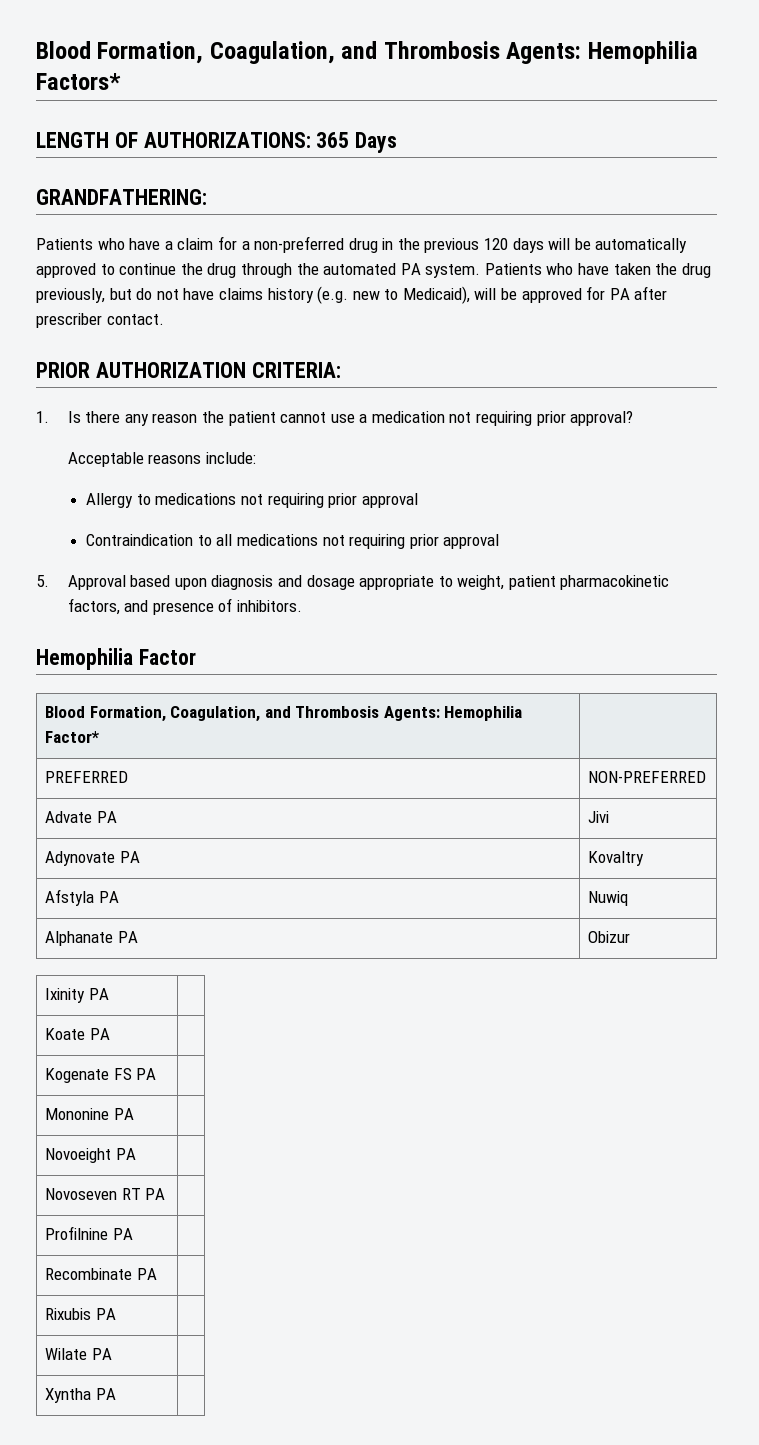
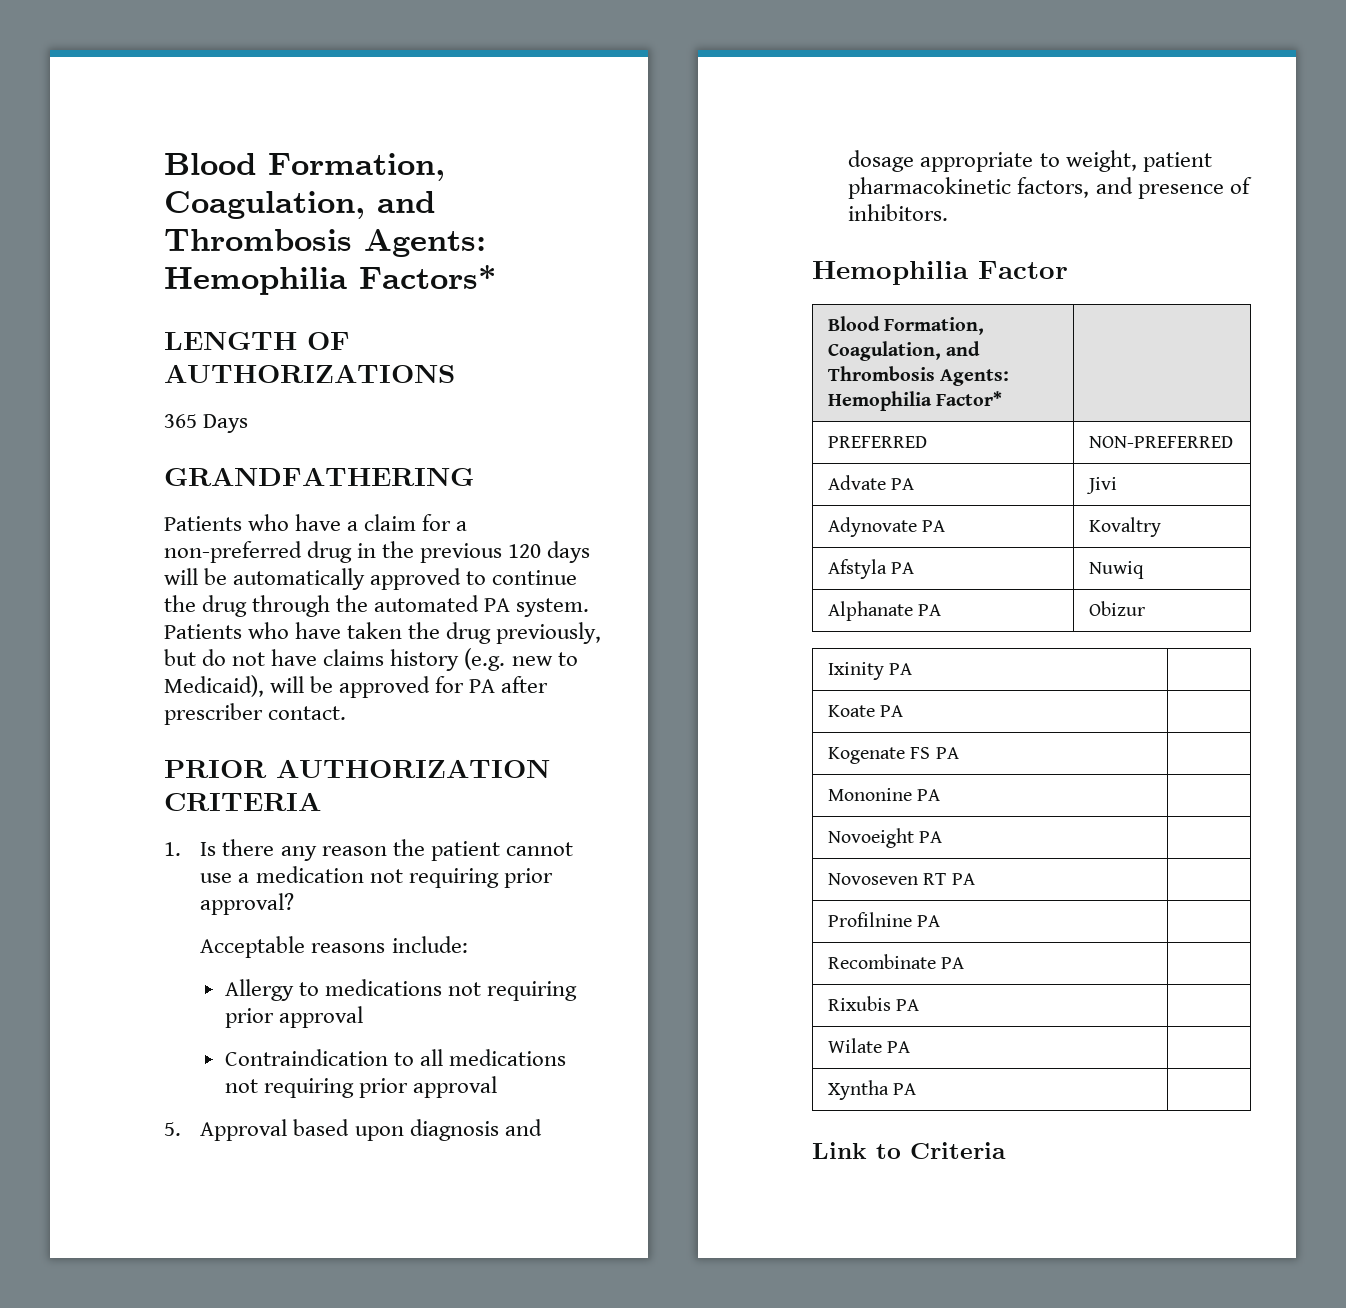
- LENGTH OF AUTHORIZATIONS: 365 Days
+ LENGTH OF AUTHORIZATIONS
+ 365 Days
- GRANDFATHERING:
+ GRANDFATHERING
- PRIOR AUTHORIZATION CRITERIA:
+ PRIOR AUTHORIZATION CRITERIA
+ Link to Criteria

